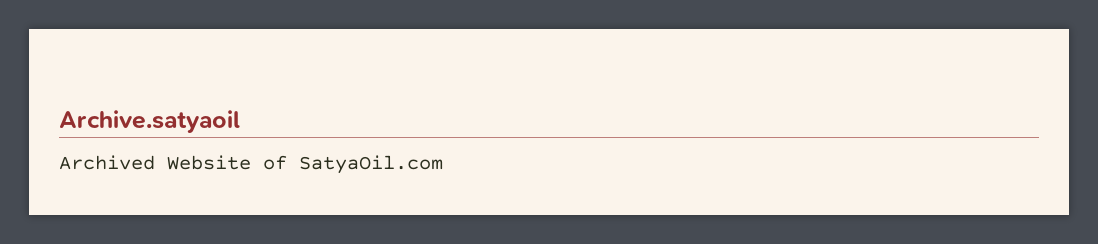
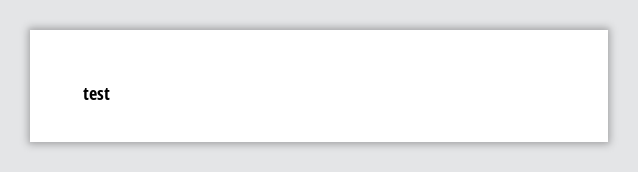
- Archive.satyaoil
- Archived Website of SatyaOil.com
+ test

